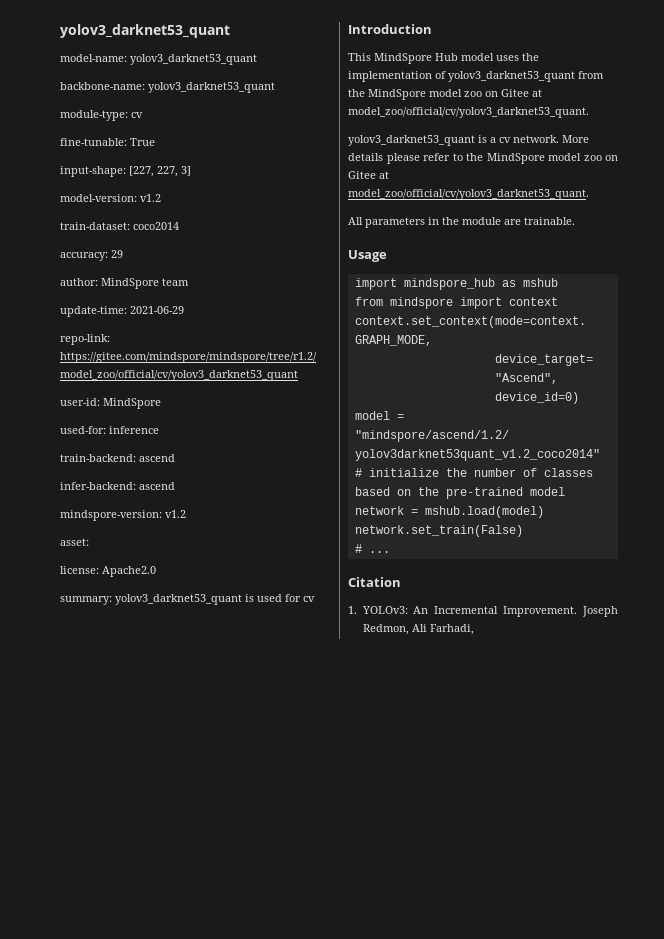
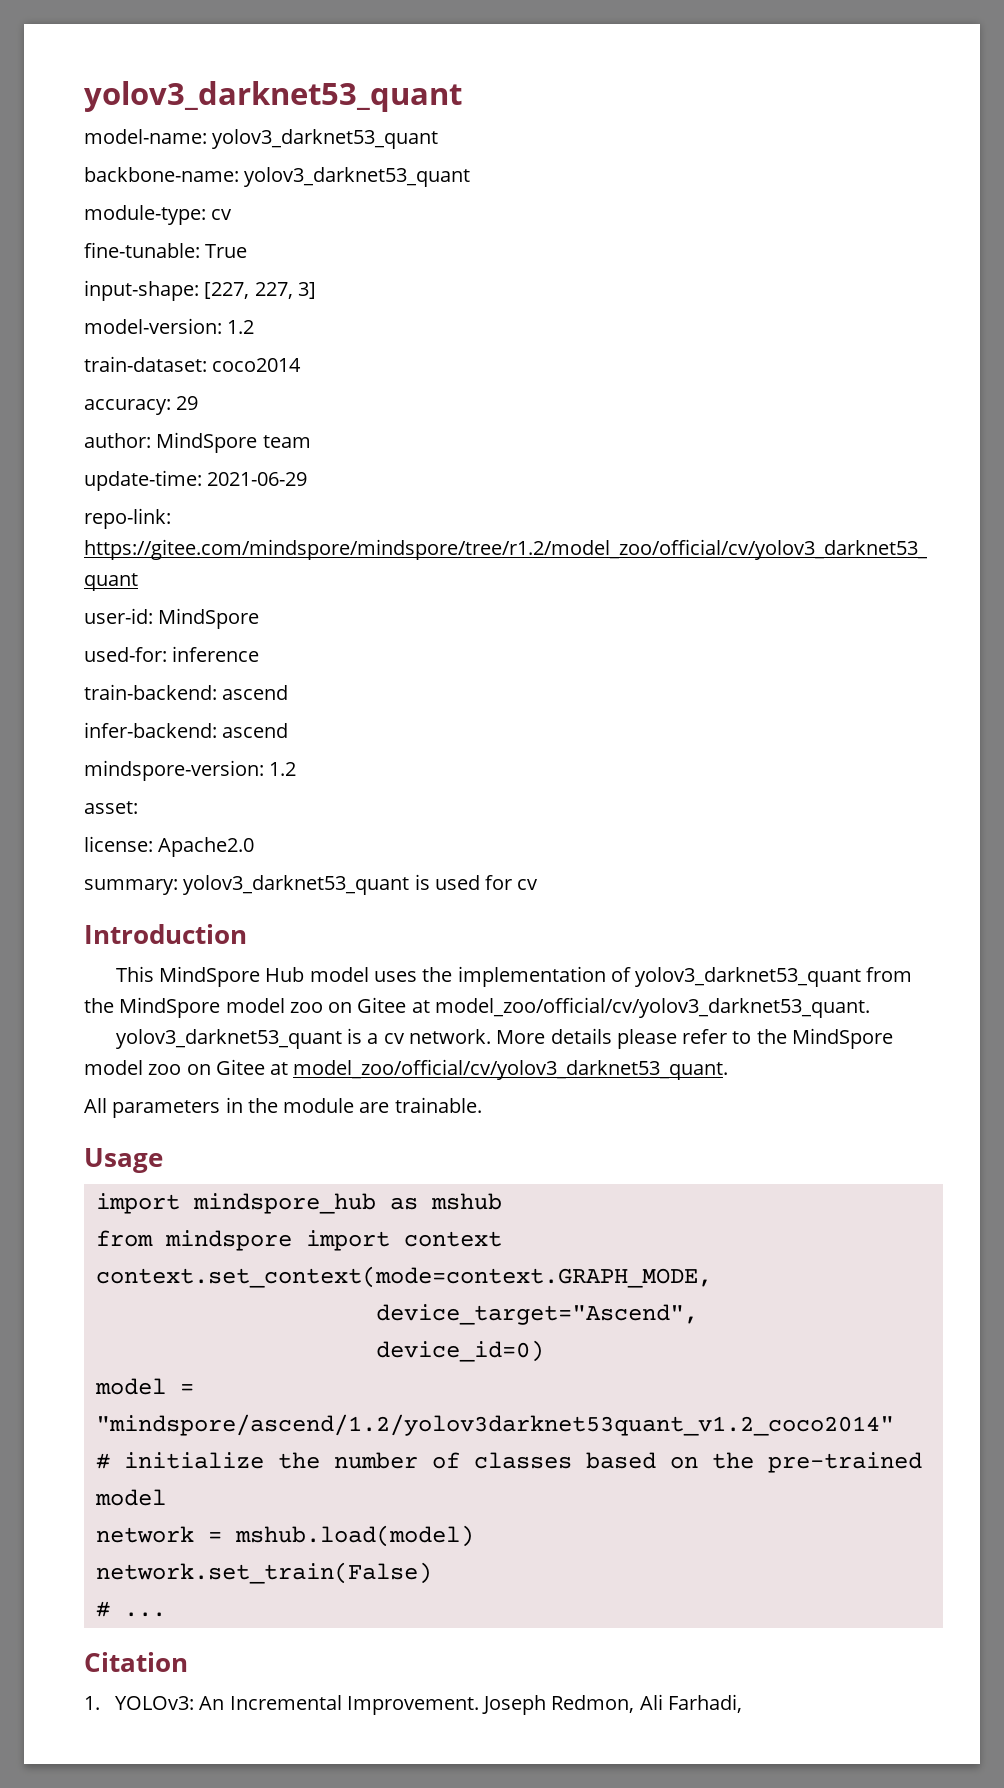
- model-version: v1.2
+ model-version: 1.2
- mindspore-version: v1.2
+ mindspore-version: 1.2

